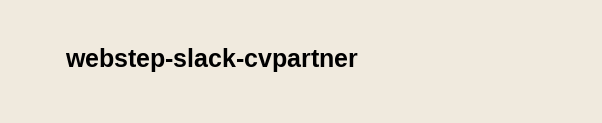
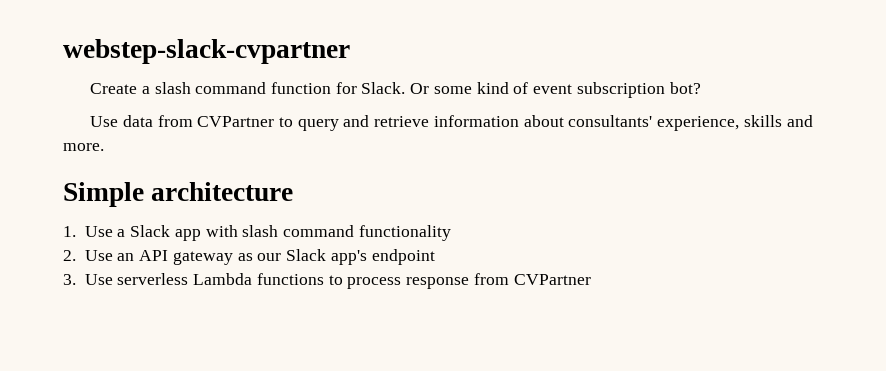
+ Create a slash command function for Slack. Or some kind of event subscription bot?
+ Use data from CVPartner to query and retrieve information about consultants' experience, skills and more.
+ Simple architecture
+ 1. Use a Slack app with slash command functionality
+ 2. Use an API gateway as our Slack app's endpoint
+ 3. Use serverless Lambda functions to process response from CVPartner

